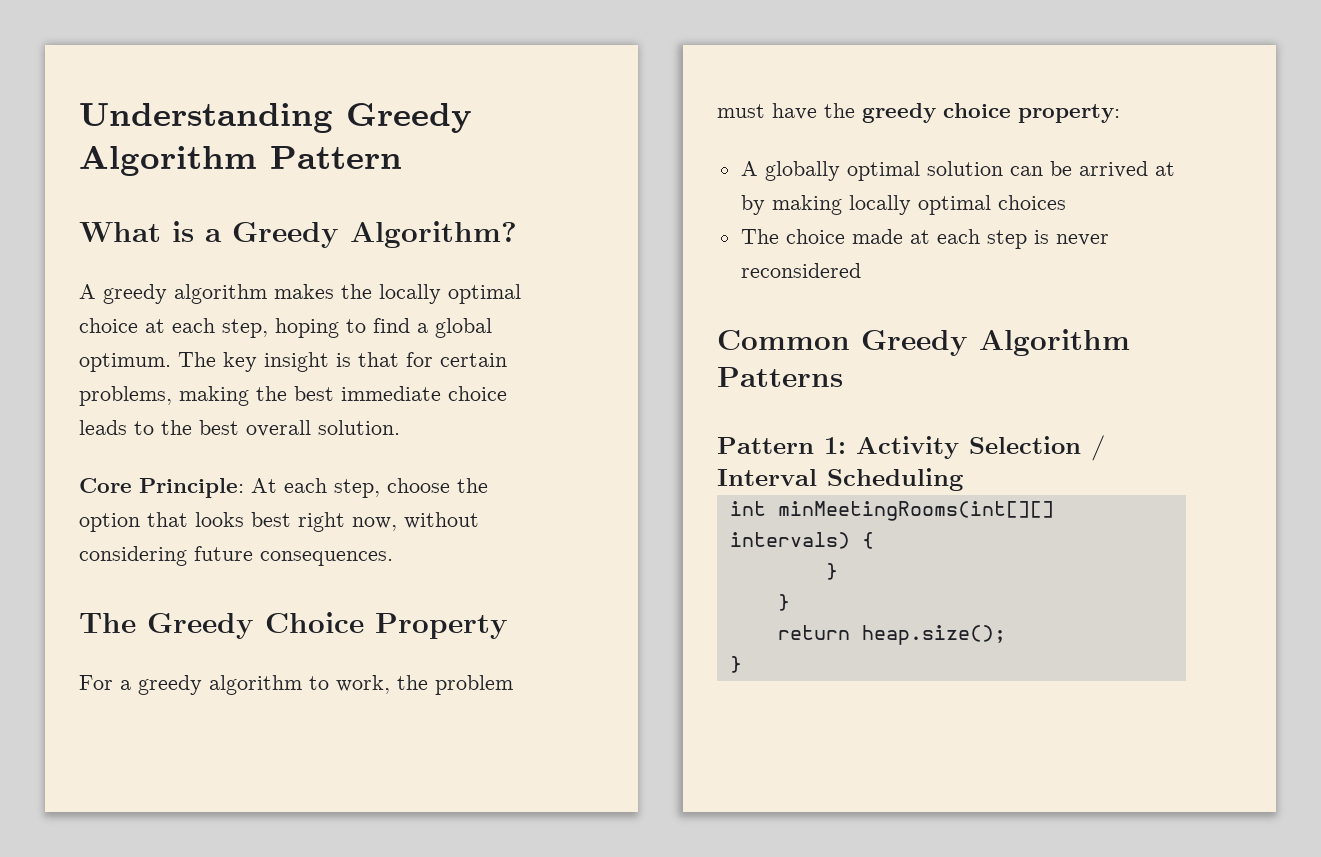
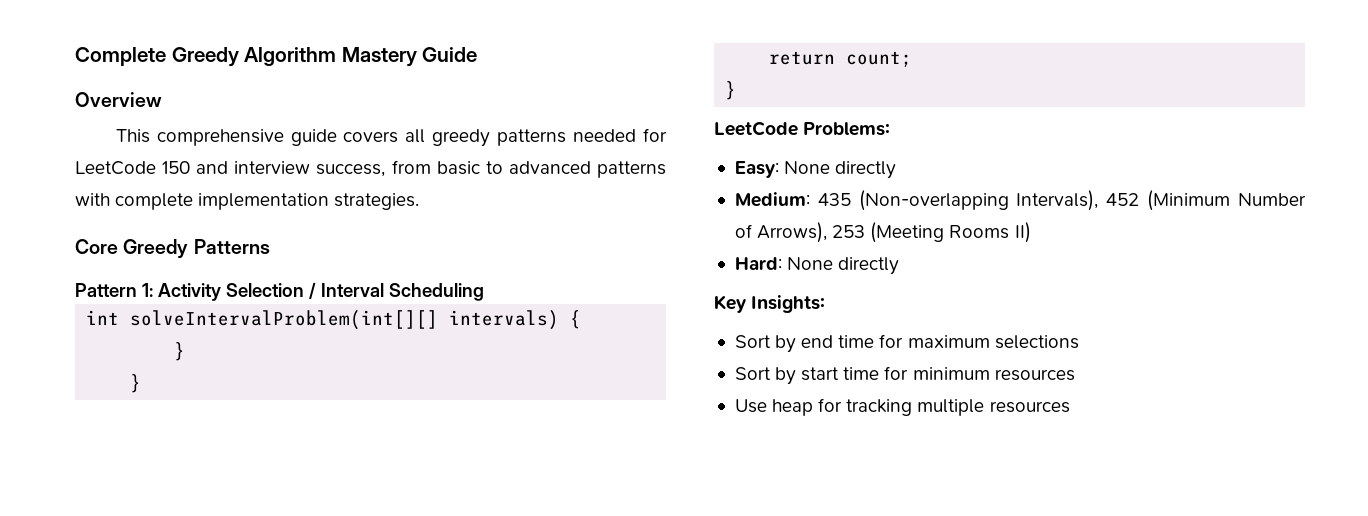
- Understanding Greedy Algorithm Pattern
- What is a Greedy Algorithm?
- A greedy algorithm makes the locally optimal choice at each step, hoping to find a global optimum. The key insight is that for certain problems, making the best immediate choice leads to the best overall solution.
- Core Principle: At each step, choose the option that looks best right now, without considering future consequences.
- The Greedy Choice Property
- For a greedy algorithm to work, the problem must have the greedy choice property:
- A globally optimal solution can be arrived at by making locally optimal choices
- The choice made at each step is never reconsidered
- Common Greedy Algorithm Patterns
+ Complete Greedy Algorithm Mastery Guide
+ Overview
+ This comprehensive guide covers all greedy patterns needed for LeetCode 150 and interview success, from basic to advanced patterns with complete implementation strategies.
+ Core Greedy Patterns
- int minMeetingRooms(int[][] intervals) {
+ int solveIntervalProblem(int[][] intervals) {
- return heap.size();
+ return count;
  }
+ LeetCode Problems:
+ Easy: None directly
+ Medium: 435 (Non-overlapping Intervals), 452 (Minimum Number of Arrows), 253 (Meeting Rooms II)
+ Hard: None directly
+ Key Insights:
+ Sort by end time for maximum selections
+ Sort by start time for minimum resources
+ Use heap for tracking multiple resources

